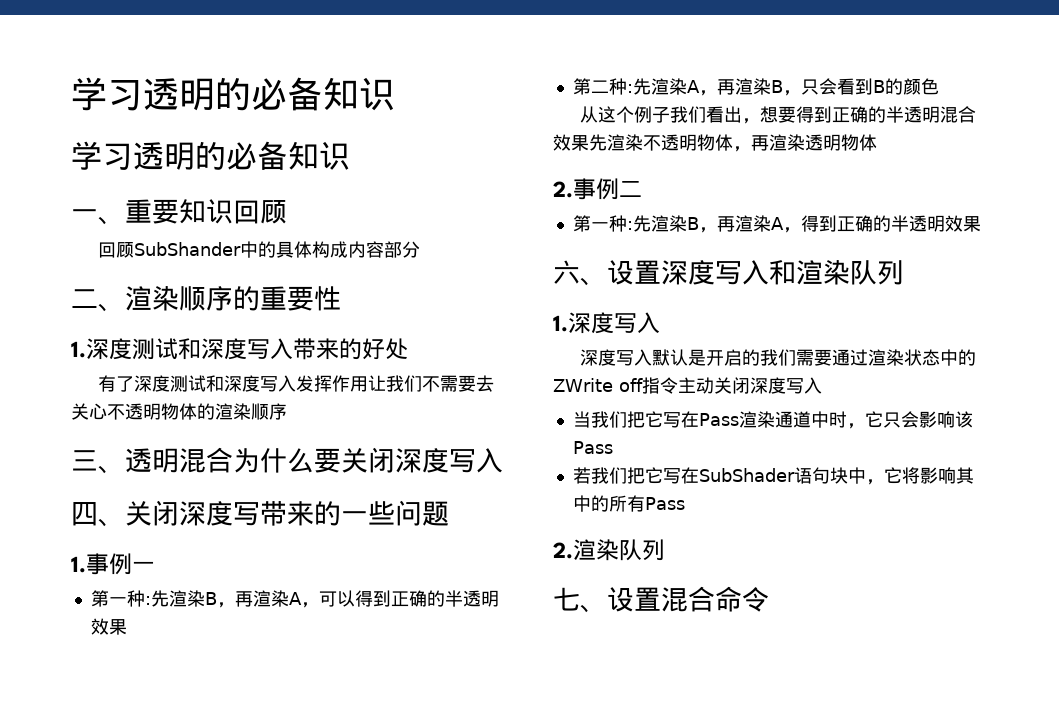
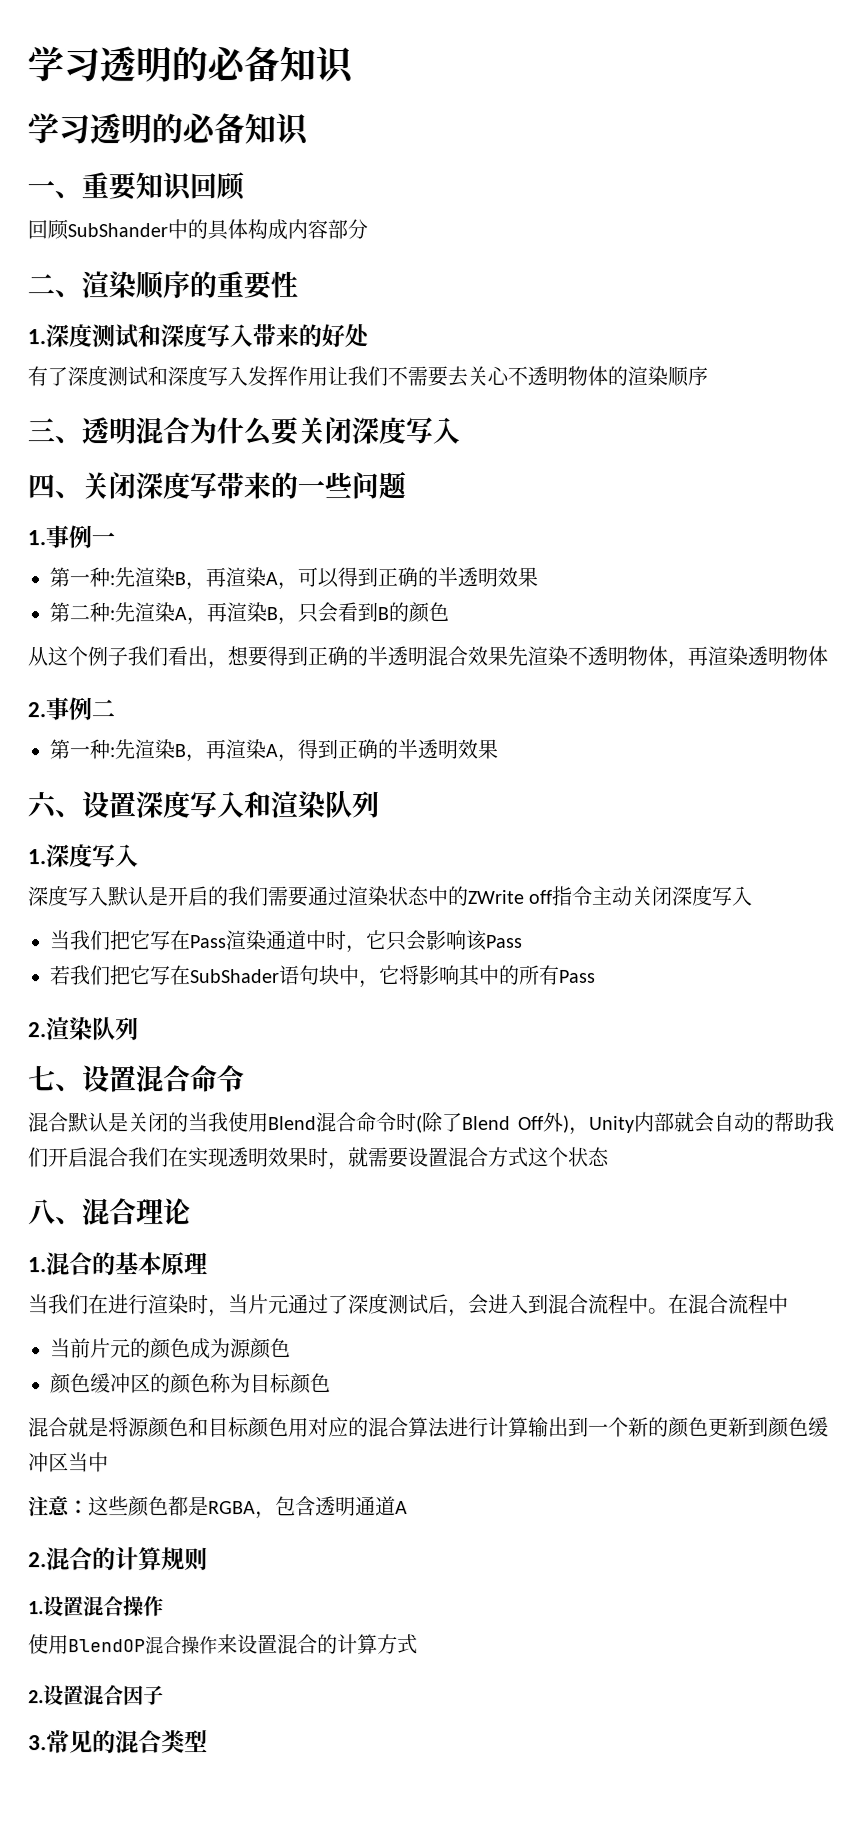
+ 混合默认是关闭的当我使用Blend混合命令时(除了Blend Off外)，Unity内部就会自动的帮助我们开启混合我们在实现透明效果时，就需要设置混合方式这个状态
+ 八、混合理论
+ 1.混合的基本原理
+ 当我们在进行渲染时，当片元通过了深度测试后，会进入到混合流程中。在混合流程中
+ 当前片元的颜色成为源颜色
+ 颜色缓冲区的颜色称为目标颜色
+ 混合就是将源颜色和目标颜色用对应的混合算法进行计算输出到一个新的颜色更新到颜色缓冲区当中
+ 注意：这些颜色都是RGBA，包含透明通道A
+ 2.混合的计算规则
+ 1.设置混合操作
+ 使用BlendOP混合操作来设置混合的计算方式
+ 2.设置混合因子
+ 3.常见的混合类型

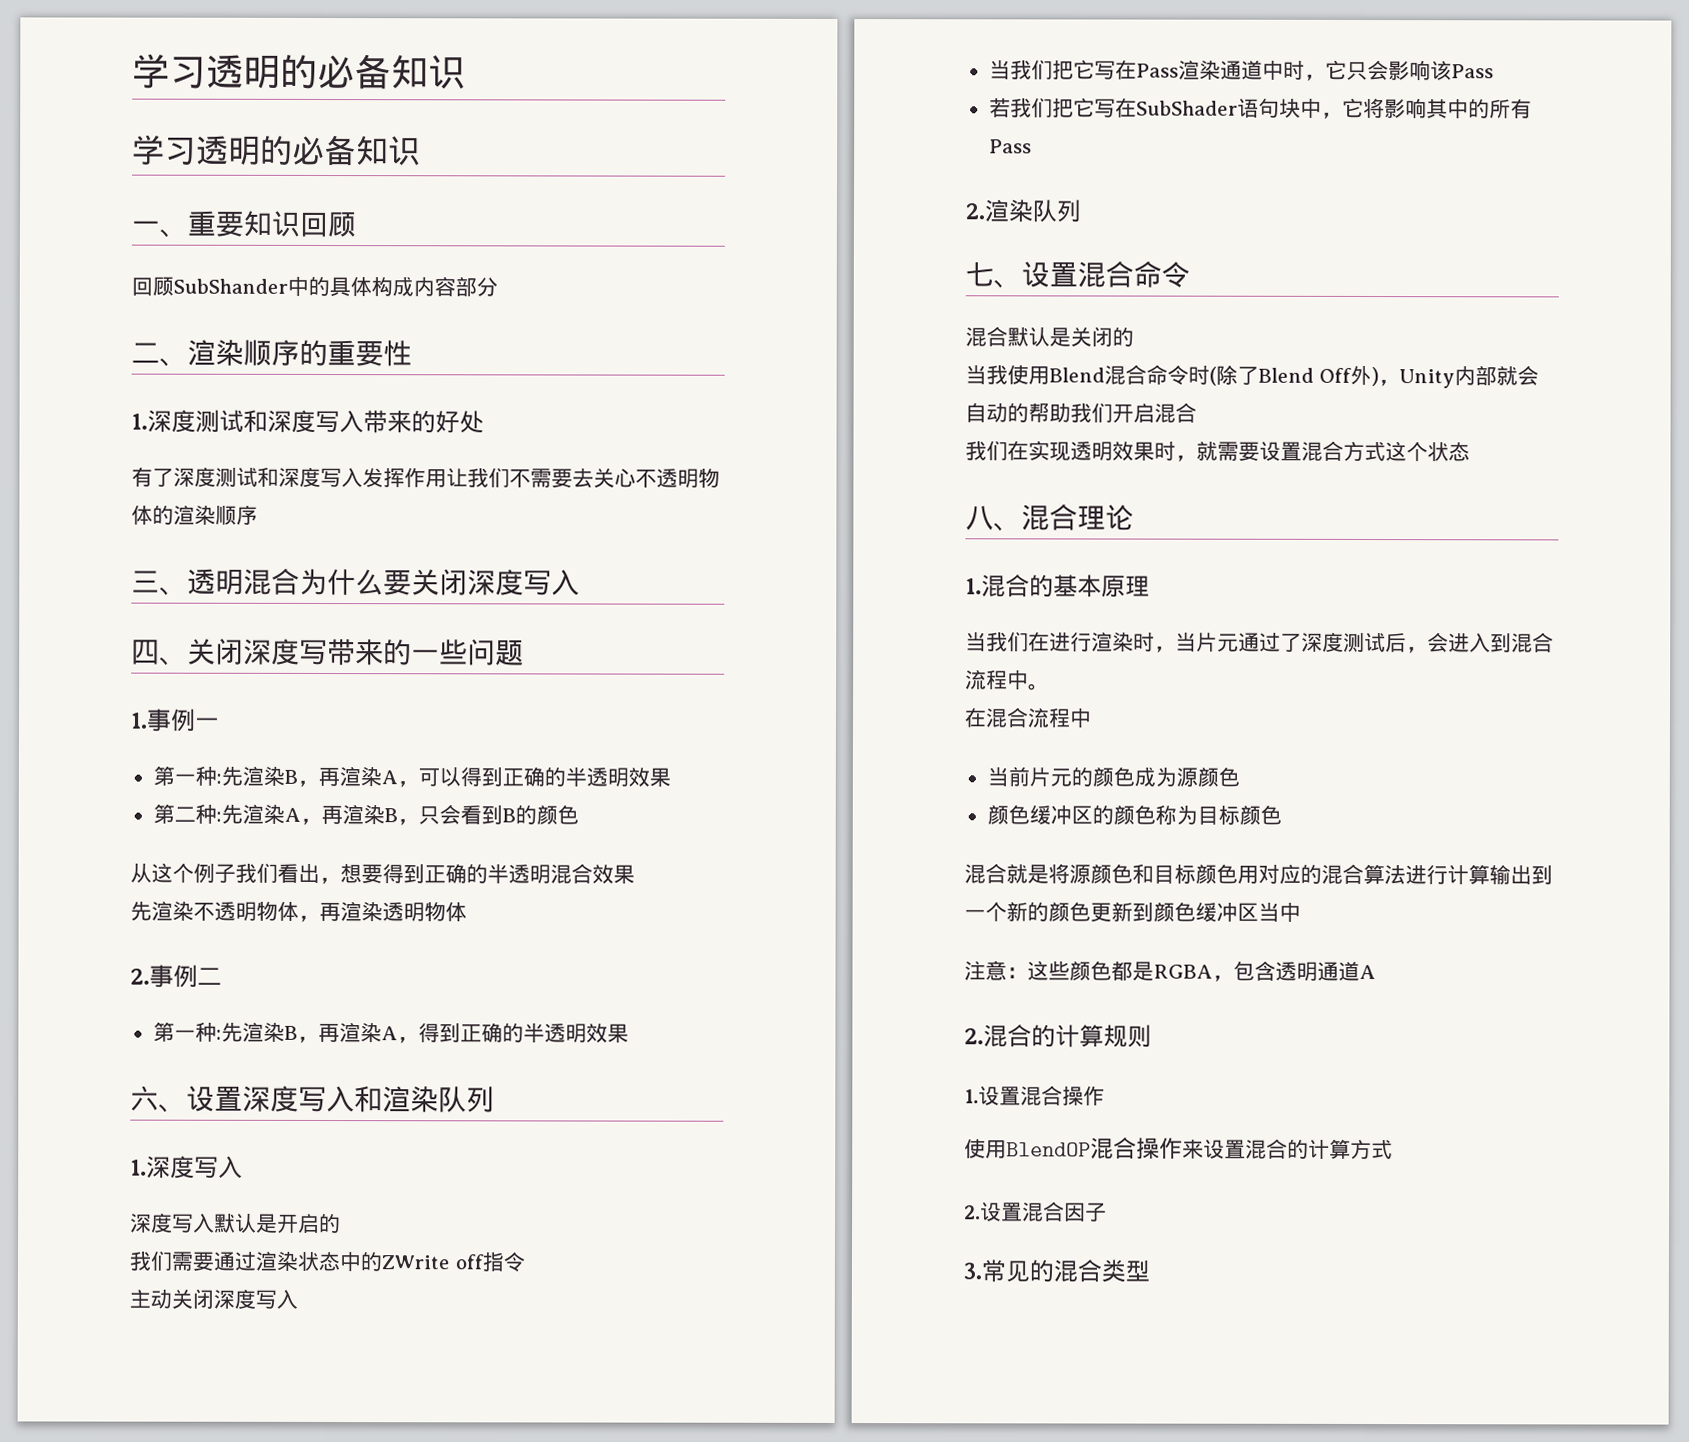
- 从这个例子我们看出，想要得到正确的半透明混合效果先渲染不透明物体，再渲染透明物体
+ 从这个例子我们看出，想要得到正确的半透明混合效果
+ 先渲染不透明物体，再渲染透明物体
- 深度写入默认是开启的我们需要通过渲染状态中的ZWrite off指令主动关闭深度写入
+ 深度写入默认是开启的
+ 我们需要通过渲染状态中的ZWrite off指令
+ 主动关闭深度写入
- 混合默认是关闭的当我使用Blend混合命令时(除了Blend Off外)，Unity内部就会自动的帮助我们开启混合我们在实现透明效果时，就需要设置混合方式这个状态
+ 混合默认是关闭的
+ 当我使用Blend混合命令时(除了Blend Off外)，Unity内部就会自动的帮助我们开启混合
+ 我们在实现透明效果时，就需要设置混合方式这个状态
- 当我们在进行渲染时，当片元通过了深度测试后，会进入到混合流程中。在混合流程中
+ 当我们在进行渲染时，当片元通过了深度测试后，会进入到混合流程中。
+ 在混合流程中

